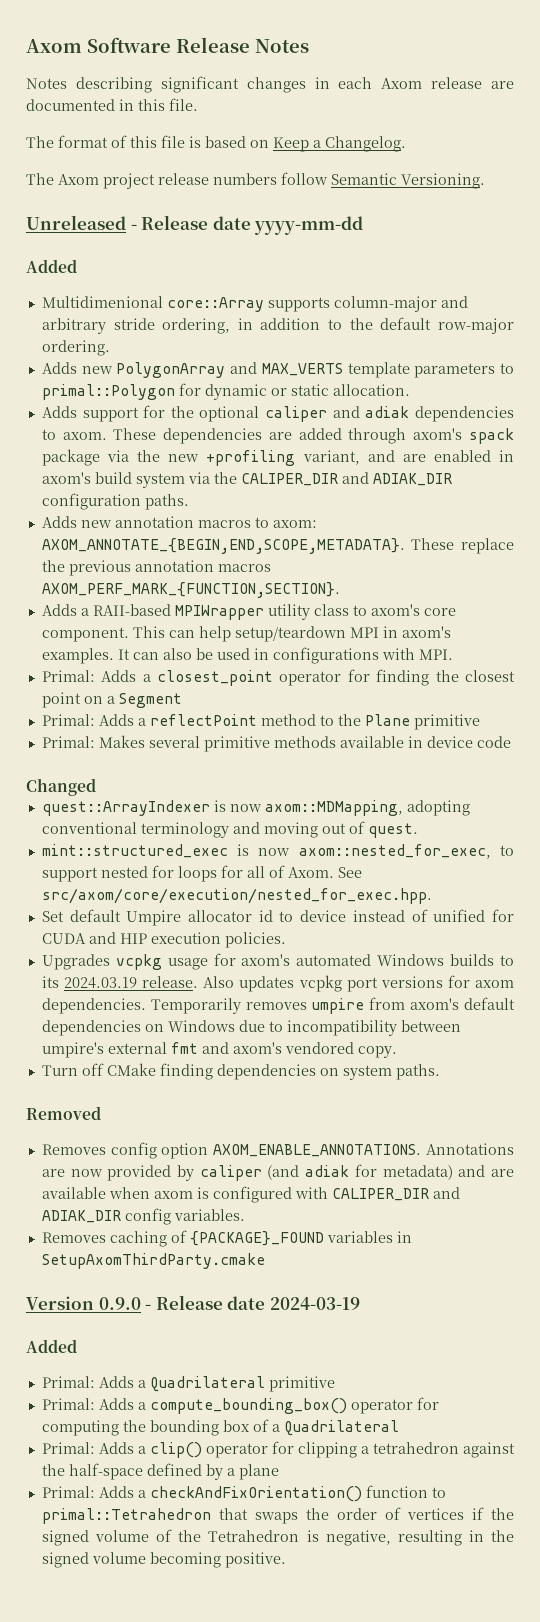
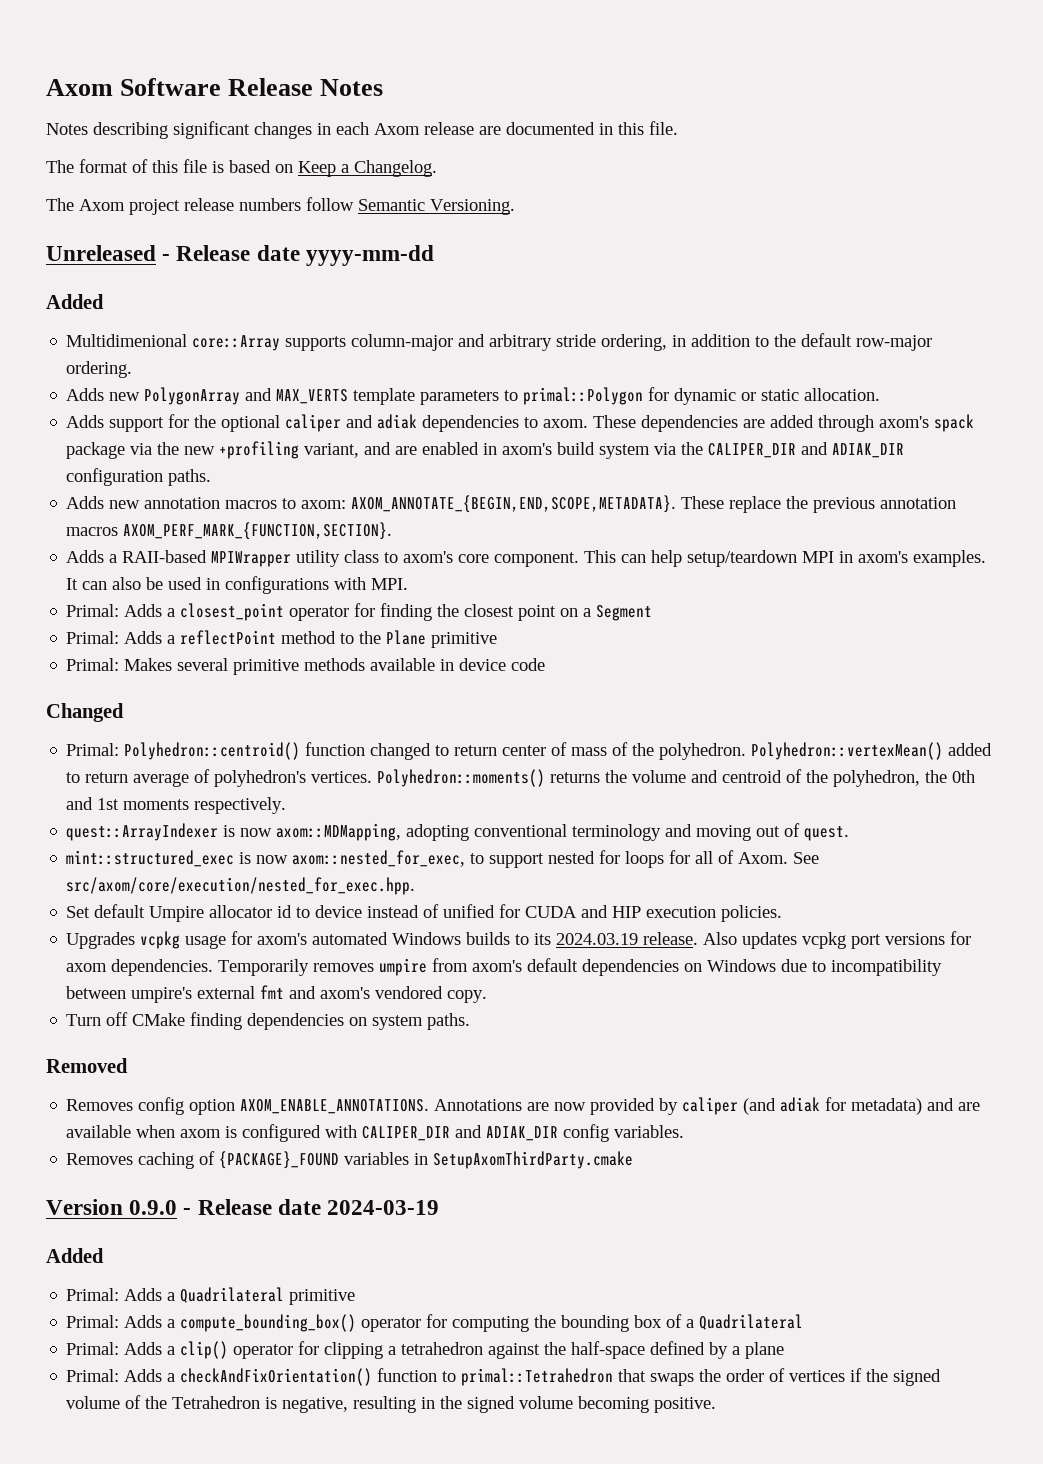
+ Primal: Polyhedron::centroid() function changed to return center of mass of the polyhedron. Polyhedron::vertexMean() added to return average of polyhedron's vertices. Polyhedron::moments() returns the volume and centroid of the polyhedron, the 0th and 1st moments respectively.

